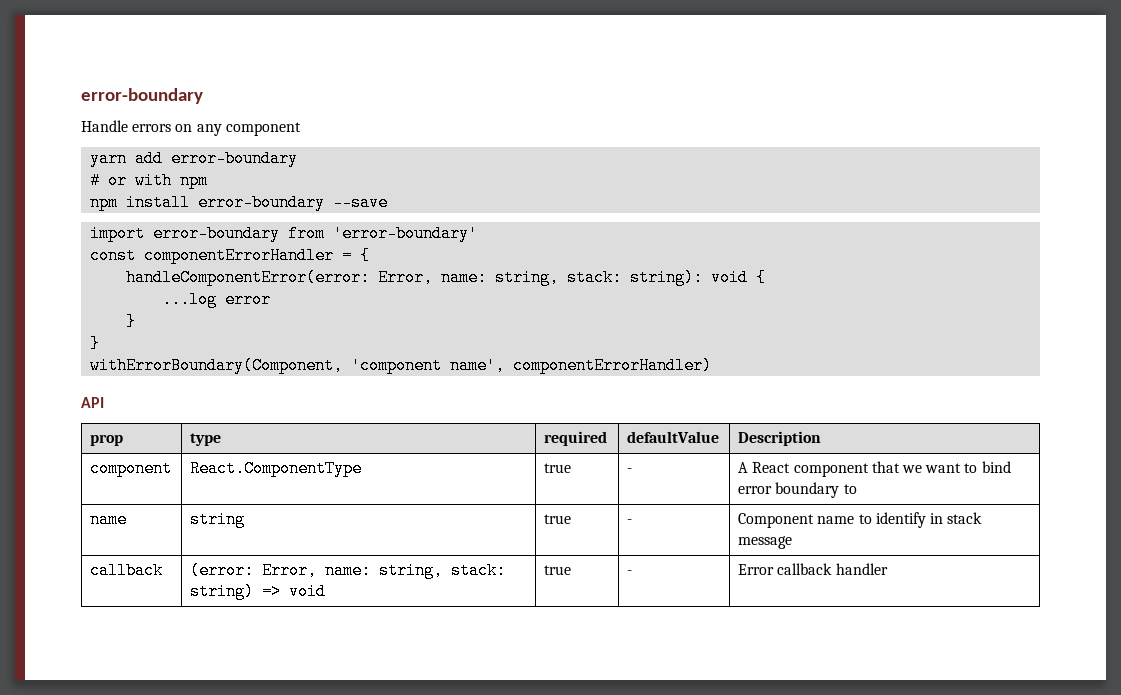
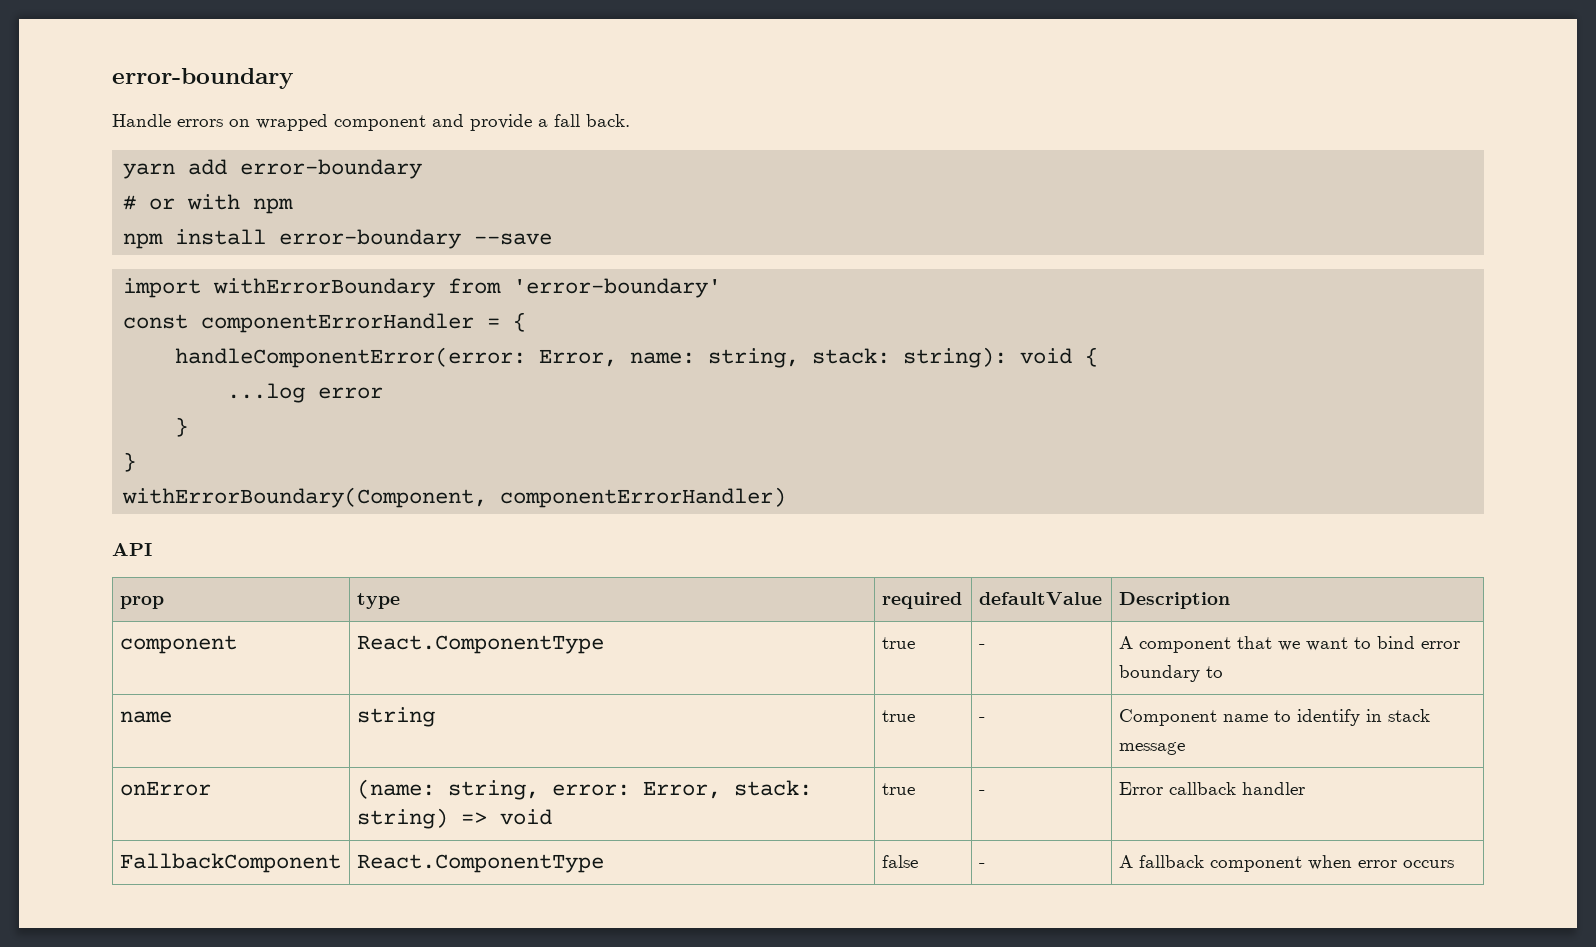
- Handle errors on any component
+ Handle errors on wrapped component and provide a fall back.
- import error-boundary from 'error-boundary'
+ import withErrorBoundary from 'error-boundary'
- withErrorBoundary(Component, 'component name', componentErrorHandler)
+ withErrorBoundary(Component, componentErrorHandler)
- component | React.ComponentType | true | - | A React component that we want to bind error boundary to
+ component | React.ComponentType | true | - | A component that we want to bind error boundary to
- callback | (error: Error, name: string, stack: string) => void | true | - | Error callback handler
+ onError | (name: string, error: Error, stack: string) => void | true | - | Error callback handler
+ FallbackComponent | React.ComponentType | false | - | A fallback component when error occurs

